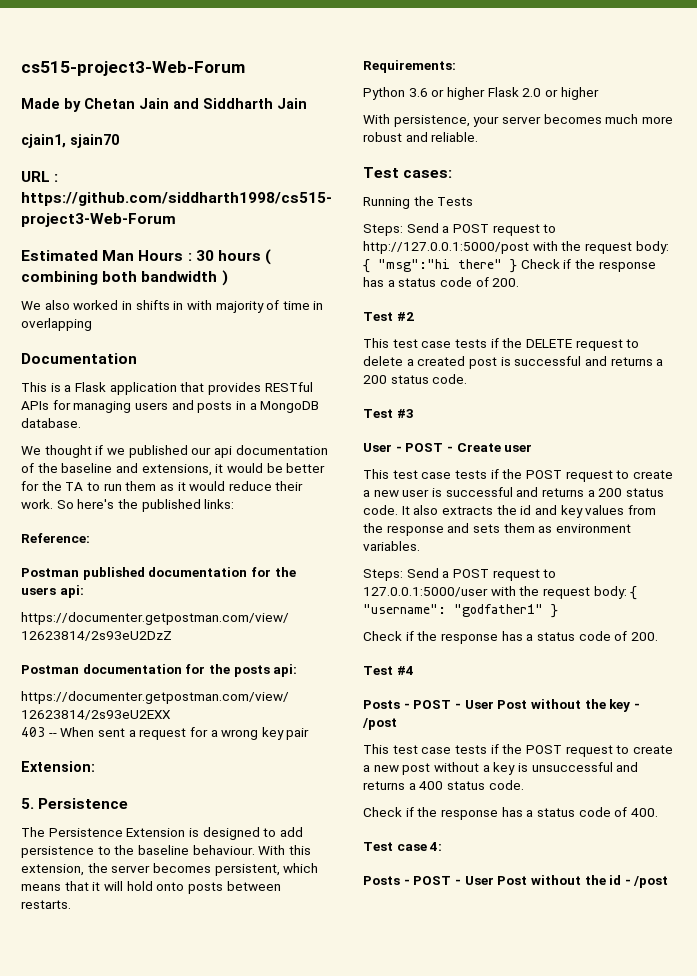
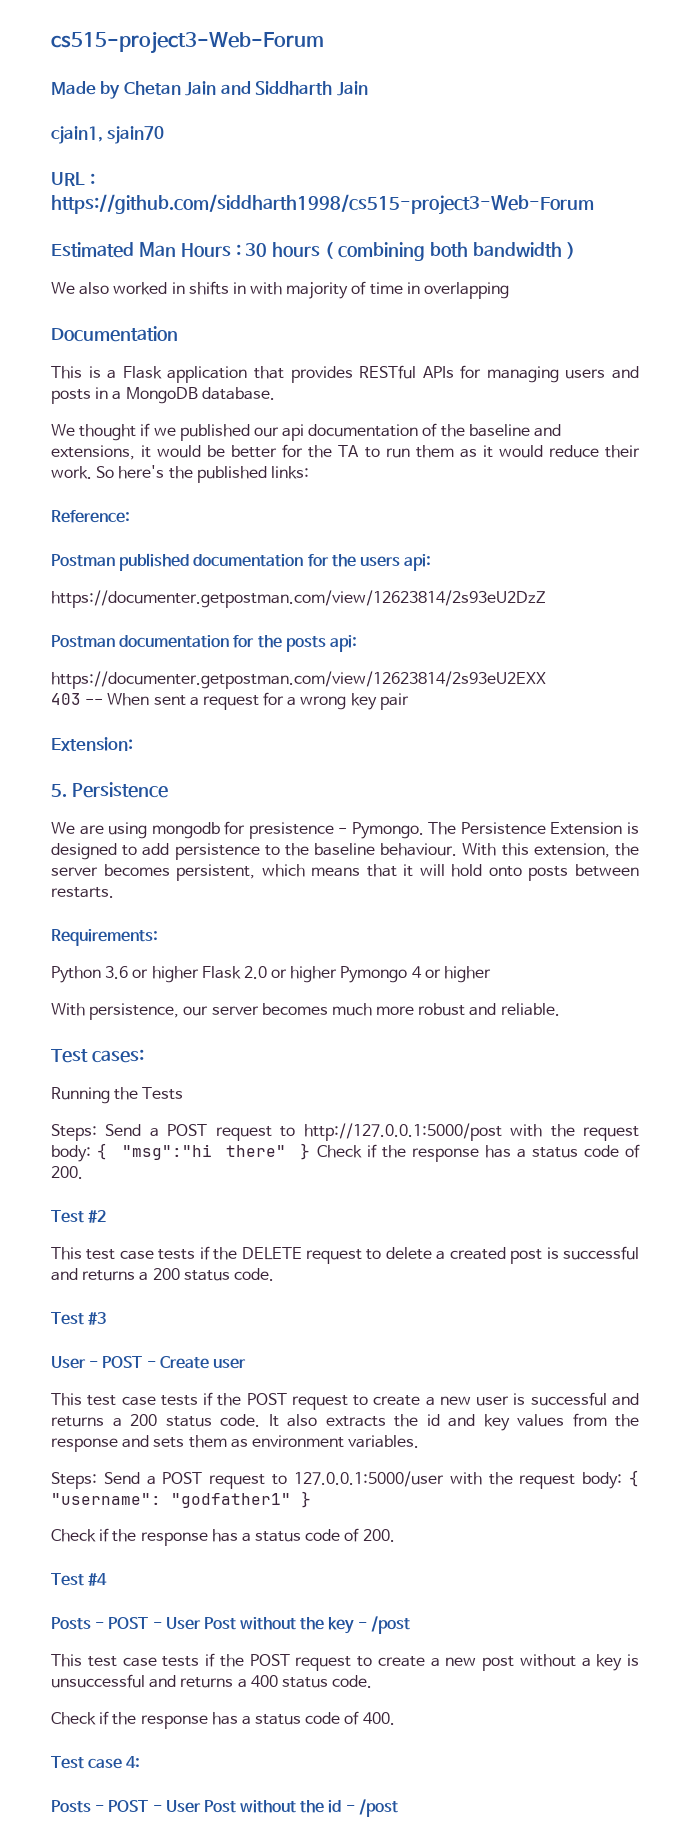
+ We are using mongodb for presistence - Pymongo.
- Python 3.6 or higher Flask 2.0 or higher
+ Python 3.6 or higher Flask 2.0 or higher Pymongo 4 or higher
- With persistence, your server becomes much more robust and reliable.
+ With persistence, our server becomes much more robust and reliable.

